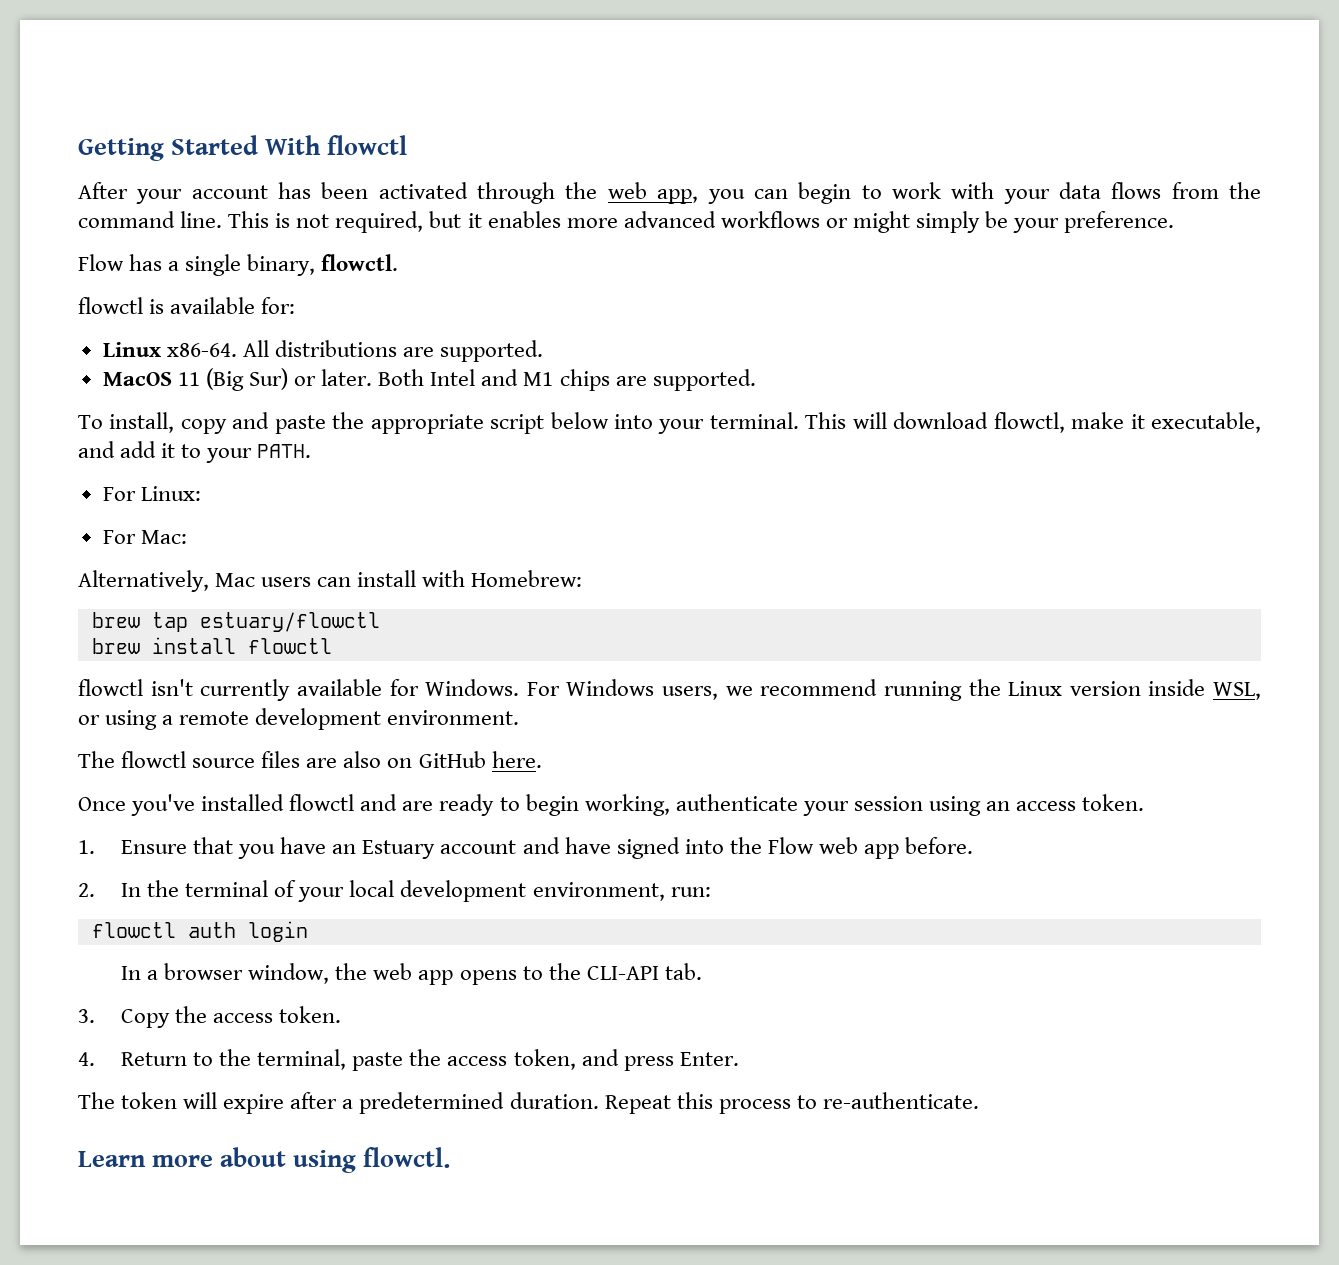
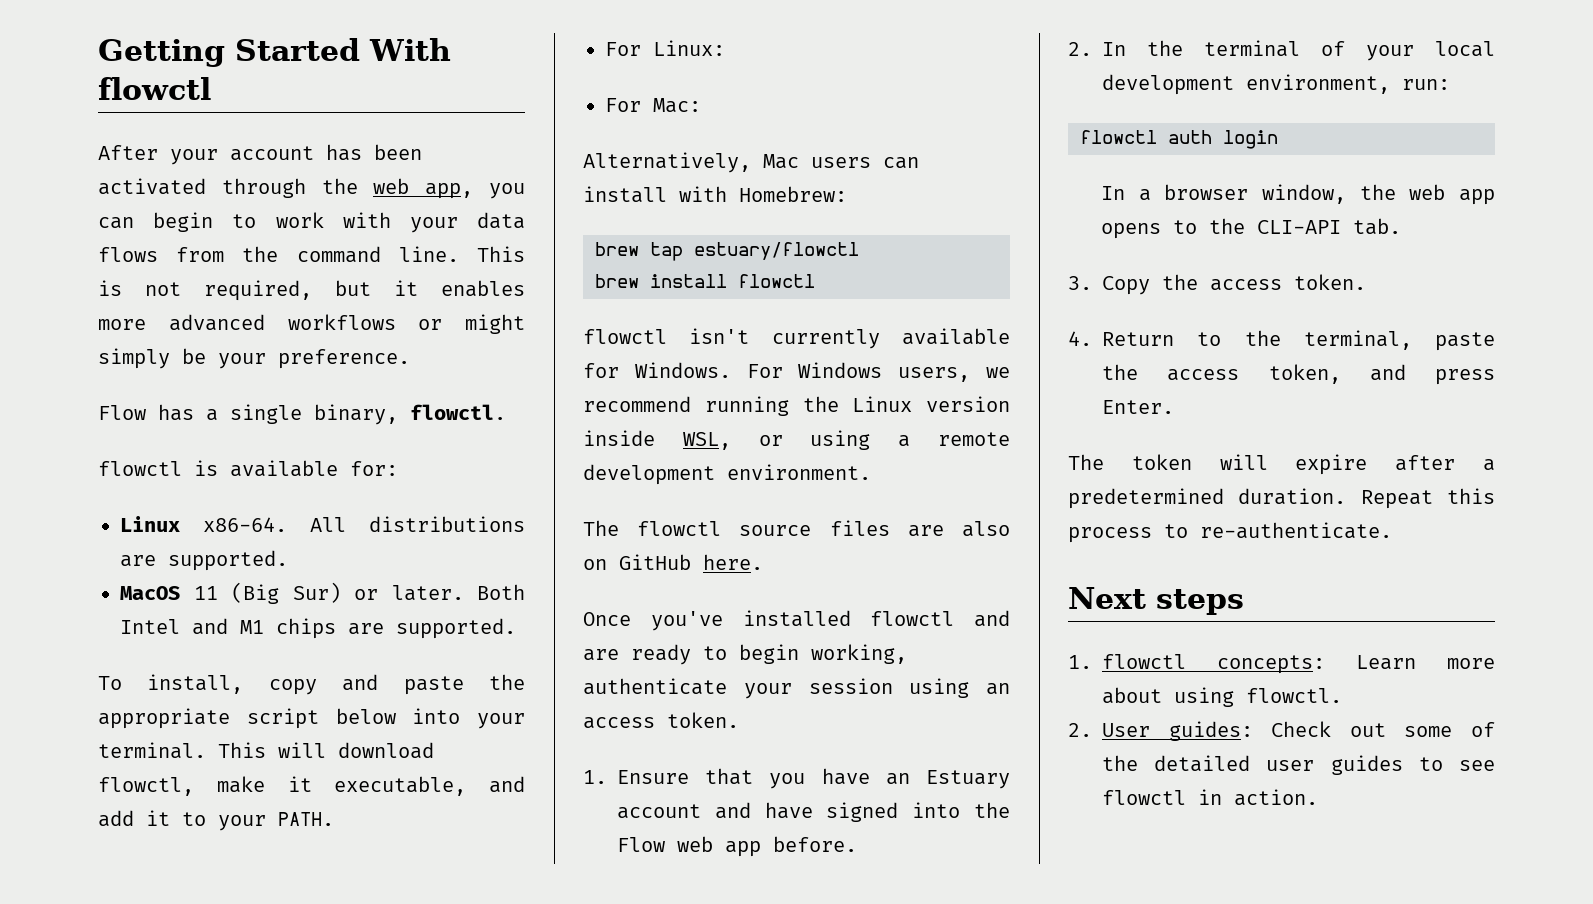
- Learn more about using flowctl.
+ Next steps
+ 1. flowctl concepts: Learn more about using flowctl.
+ 2. User guides: Check out some of the detailed user guides to see flowctl in action.

